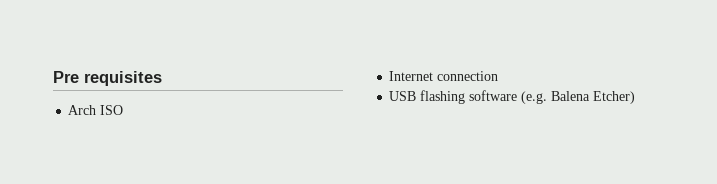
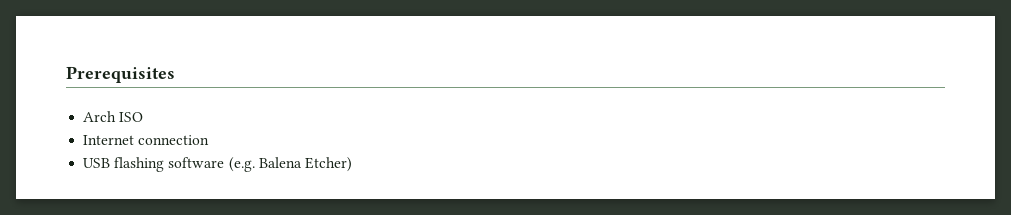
- Pre requisites
+ Prerequisites

